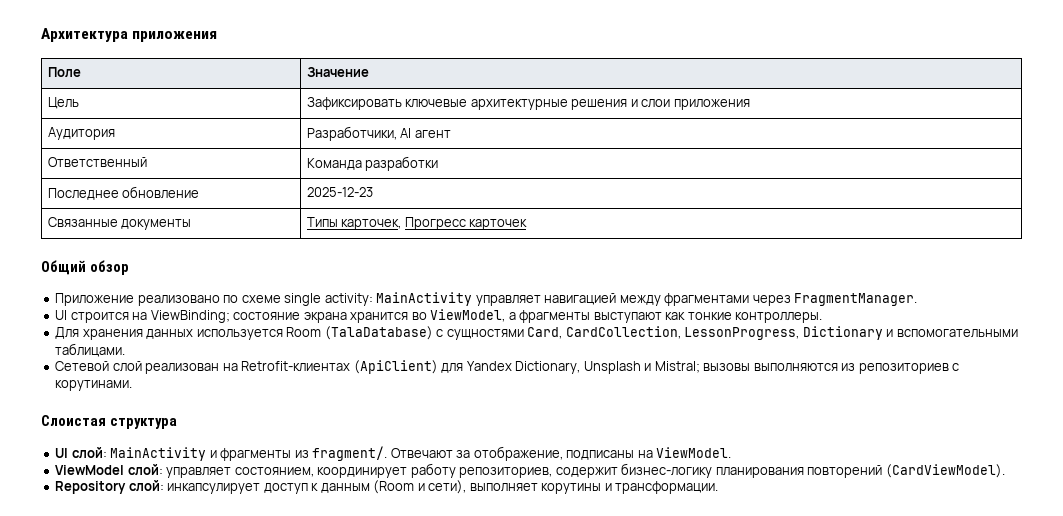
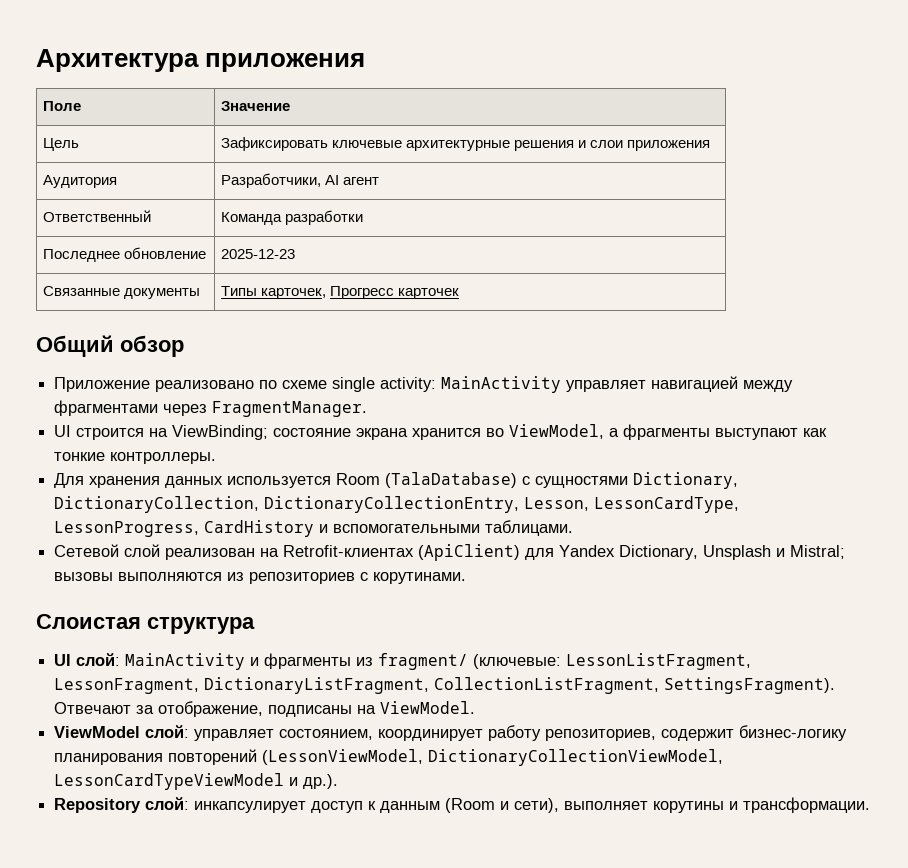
- Для хранения данных используется Room (TalaDatabase) с сущностями Card, CardCollection, LessonProgress, Dictionary и вспомогательными таблицами.
+ Для хранения данных используется Room (TalaDatabase) с сущностями Dictionary, DictionaryCollection, DictionaryCollectionEntry, Lesson, LessonCardType, LessonProgress, CardHistory и вспомогательными таблицами.
- UI слой: MainActivity и фрагменты из fragment/.
+ UI слой: MainActivity и фрагменты из fragment/ (ключевые: LessonListFragment, LessonFragment, DictionaryListFragment, CollectionListFragment, SettingsFragment).
- ViewModel слой: управляет состоянием, координирует работу репозиториев, содержит бизнес-логику планирования повторений (CardViewModel).
+ ViewModel слой: управляет состоянием, координирует работу репозиториев, содержит бизнес-логику планирования повторений (LessonViewModel, DictionaryCollectionViewModel, LessonCardTypeViewModel и др.).

